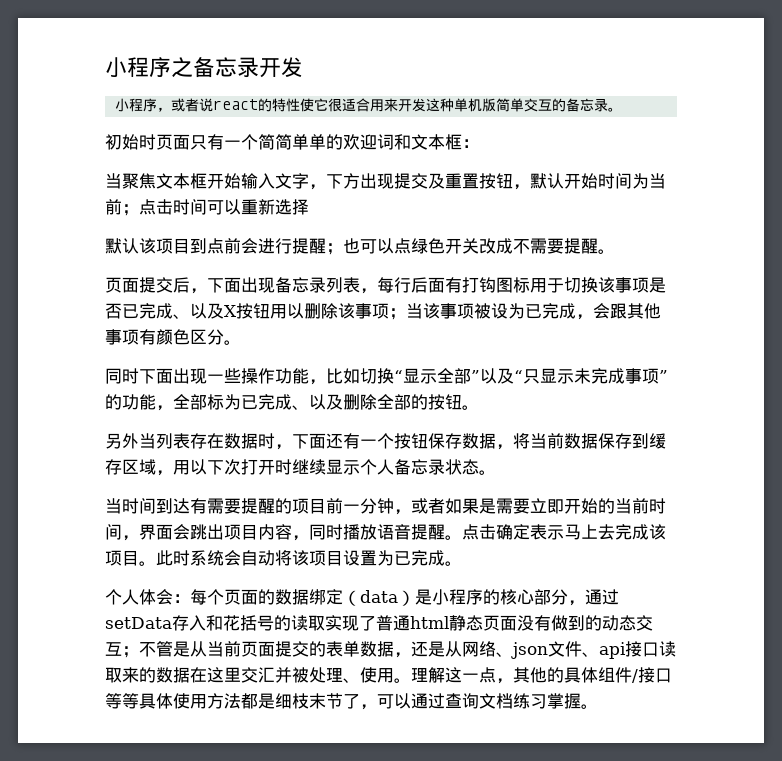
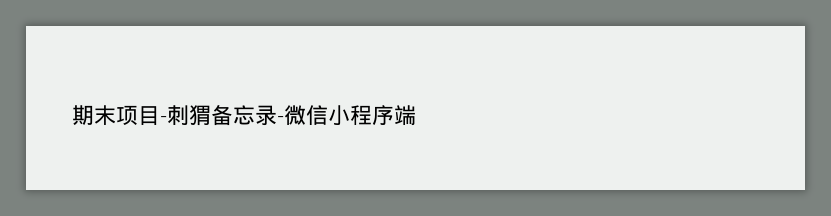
- 小程序之备忘录开发
- 小程序，或者说react的特性使它很适合用来开发这种单机版简单交互的备忘录。
- 初始时页面只有一个简简单单的欢迎词和文本框：
- 当聚焦文本框开始输入文字，下方出现提交及重置按钮，默认开始时间为当前；点击时间可以重新选择
- 默认该项目到点前会进行提醒；也可以点绿色开关改成不需要提醒。
- 页面提交后，下面出现备忘录列表，每行后面有打钩图标用于切换该事项是否已完成、以及X按钮用以删除该事项；当该事项被设为已完成，会跟其他事项有颜色区分。
- 同时下面出现一些操作功能，比如切换“显示全部”以及“只显示未完成事项”的功能，全部标为已完成、以及删除全部的按钮。
- 另外当列表存在数据时，下面还有一个按钮保存数据，将当前数据保存到缓存区域，用以下次打开时继续显示个人备忘录状态。
- 当时间到达有需要提醒的项目前一分钟，或者如果是需要立即开始的当前时间，界面会跳出项目内容，同时播放语音提醒。点击确定表示马上去完成该项目。此时系统会自动将该项目设置为已完成。
- 个人体会：每个页面的数据绑定（data）是小程序的核心部分，通过setData存入和花括号的读取实现了普通html静态页面没有做到的动态交互；不管是从当前页面提交的表单数据，还是从网络、json文件、api接口读取来的数据在这里交汇并被处理、使用。理解这一点，其他的具体组件/接口等等具体使用方法都是细枝末节了，可以通过查询文档练习掌握。
+ 期末项目-刺猬备忘录-微信小程序端

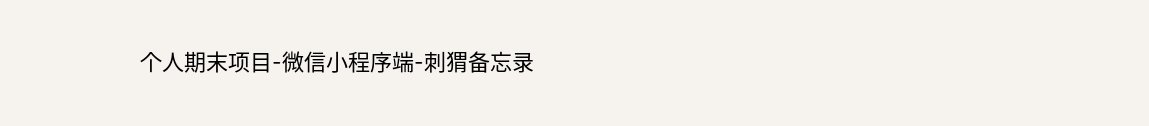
- 期末项目-刺猬备忘录-微信小程序端
+ 个人期末项目-微信小程序端-刺猬备忘录

